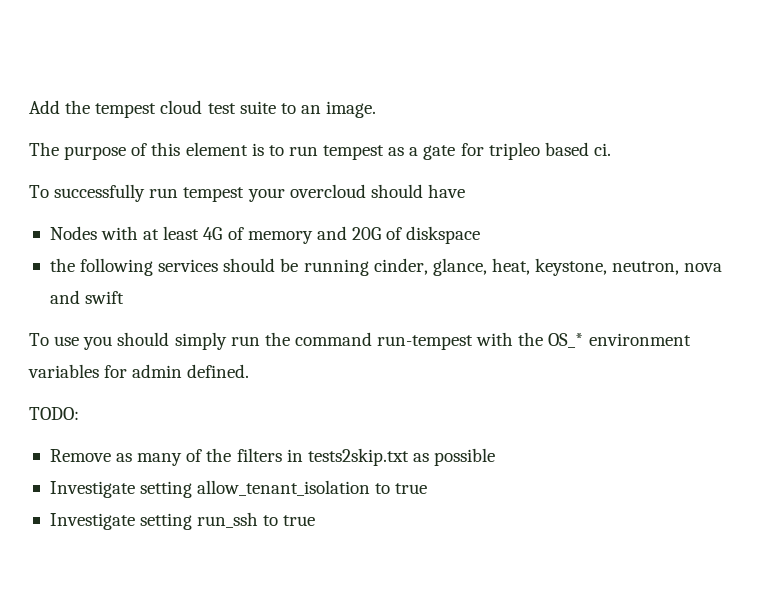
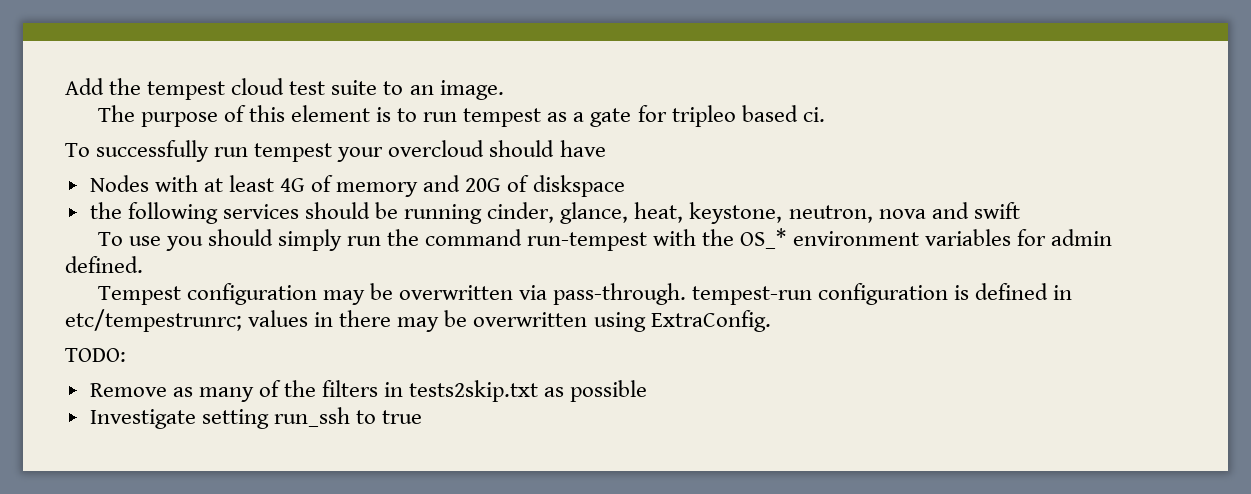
+ Tempest configuration may be overwritten via pass-through. tempest-run configuration is defined in etc/tempestrunrc; values in there may be overwritten using ExtraConfig.
- Investigate setting allow_tenant_isolation to true

